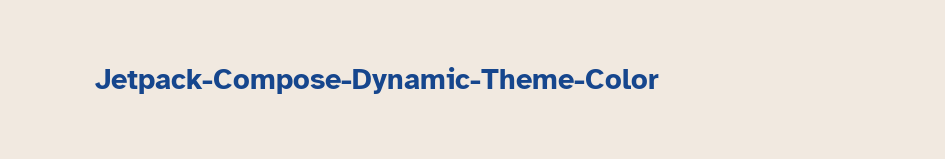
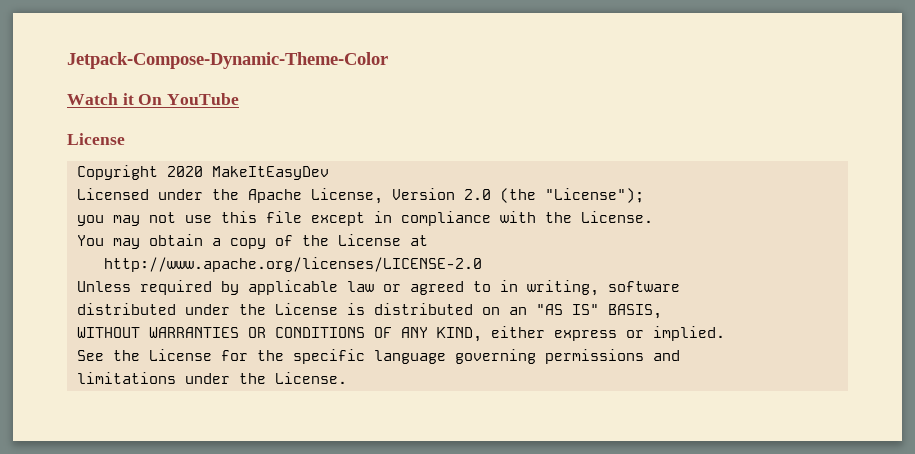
+ Watch it On YouTube
+ License
+ Copyright 2020 MakeItEasyDev
+ Licensed under the Apache License, Version 2.0 (the "License");
+ you may not use this file except in compliance with the License.
+ You may obtain a copy of the License at
+ http://www.apache.org/licenses/LICENSE-2.0
+ Unless required by applicable law or agreed to in writing, software
+ distributed under the License is distributed on an "AS IS" BASIS,
+ WITHOUT WARRANTIES OR CONDITIONS OF ANY KIND, either express or implied.
+ See the License for the specific language governing permissions and
+ limitations under the License.

